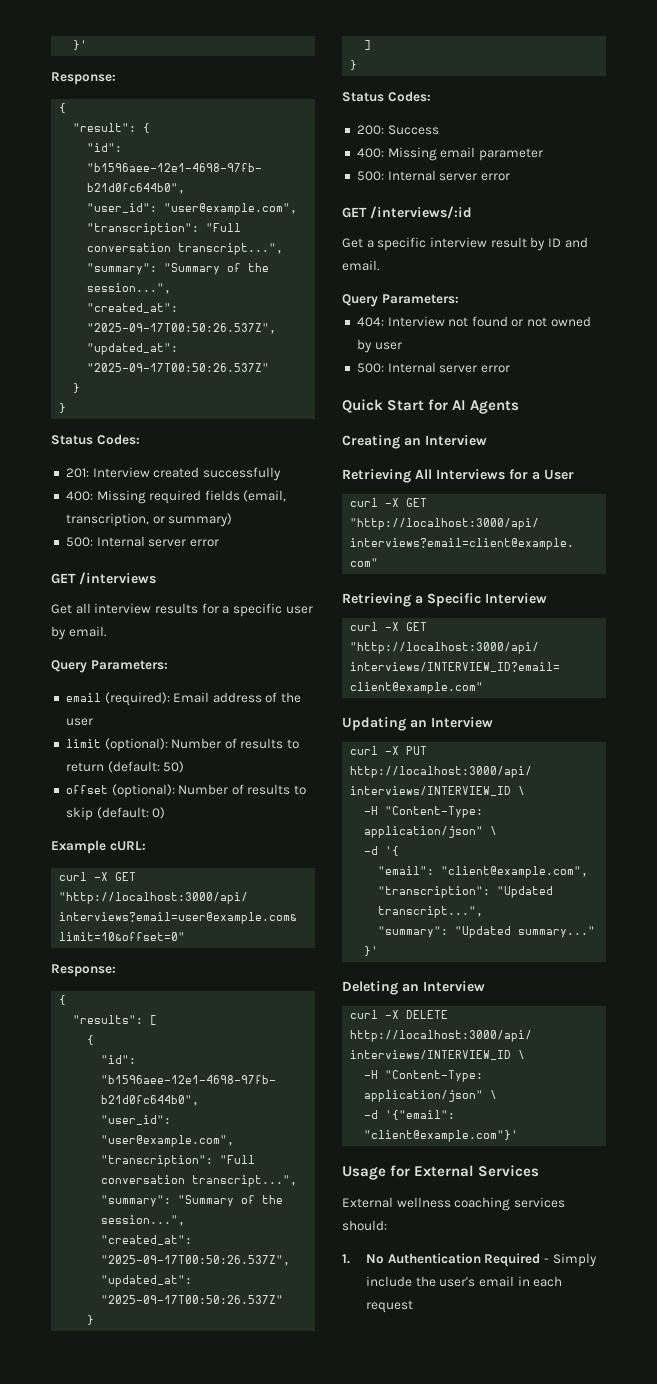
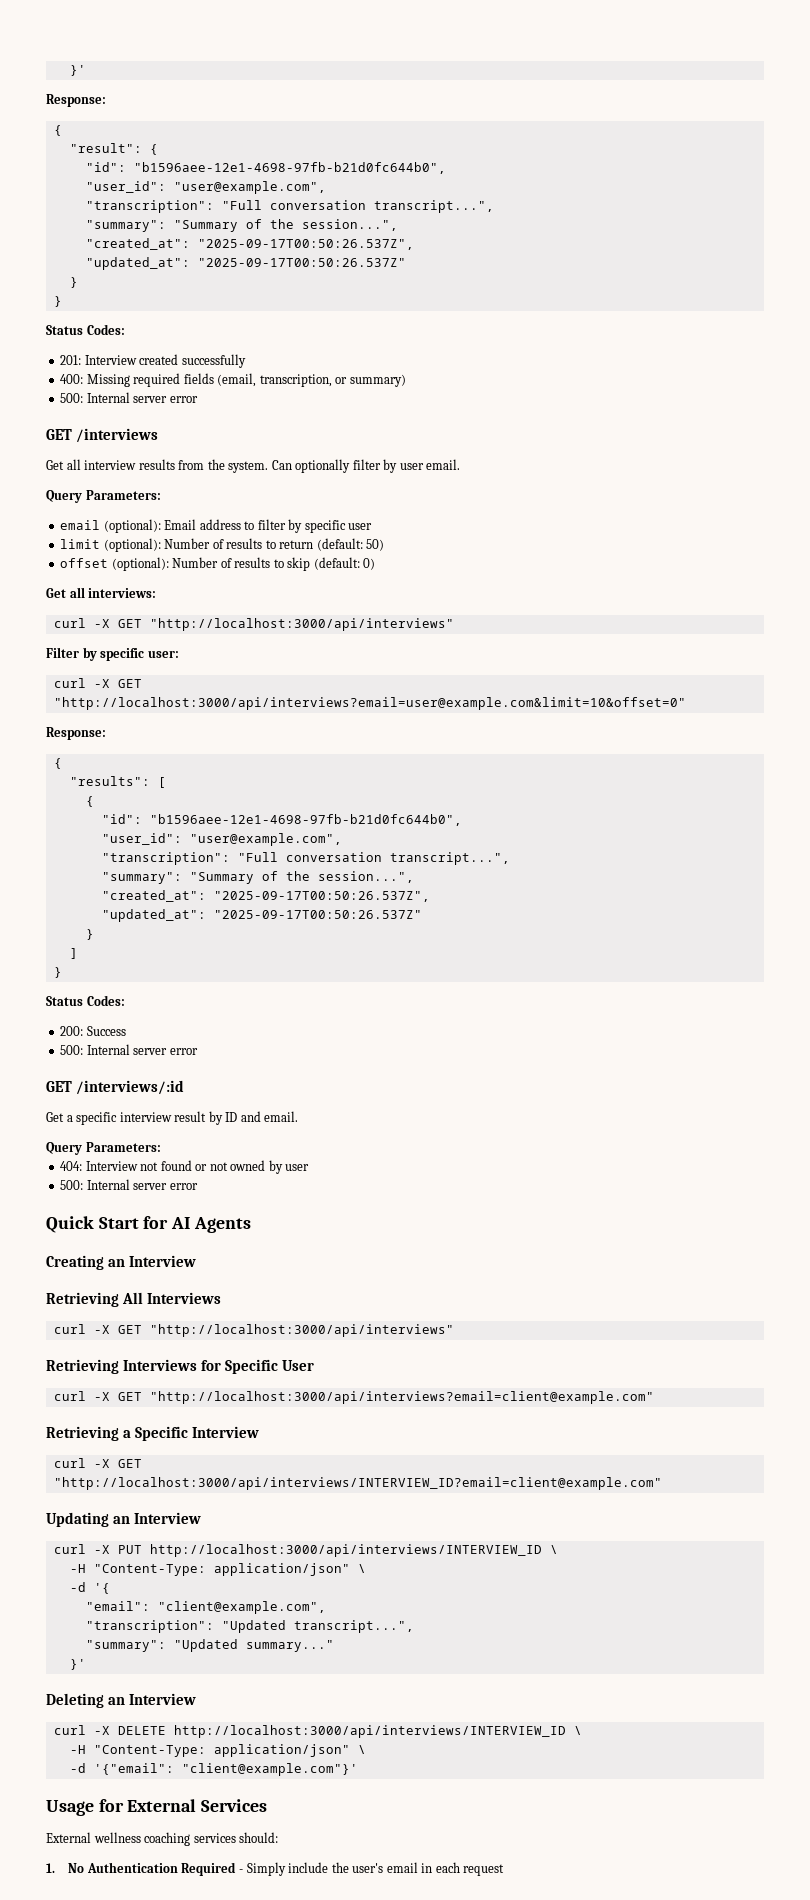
- Get all interview results for a specific user by email.
+ Get all interview results from the system. Can optionally filter by user email.
- email (required): Email address of the user
+ email (optional): Email address to filter by specific user
- Example cURL:
+ Get all interviews:
+ curl -X GET "http://localhost:3000/api/interviews"
+ Filter by specific user:
- 400: Missing email parameter
- Retrieving All Interviews for a User
+ Retrieving All Interviews
+ curl -X GET "http://localhost:3000/api/interviews"
+ Retrieving Interviews for Specific User

